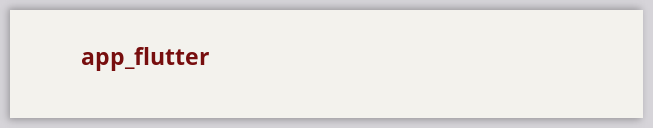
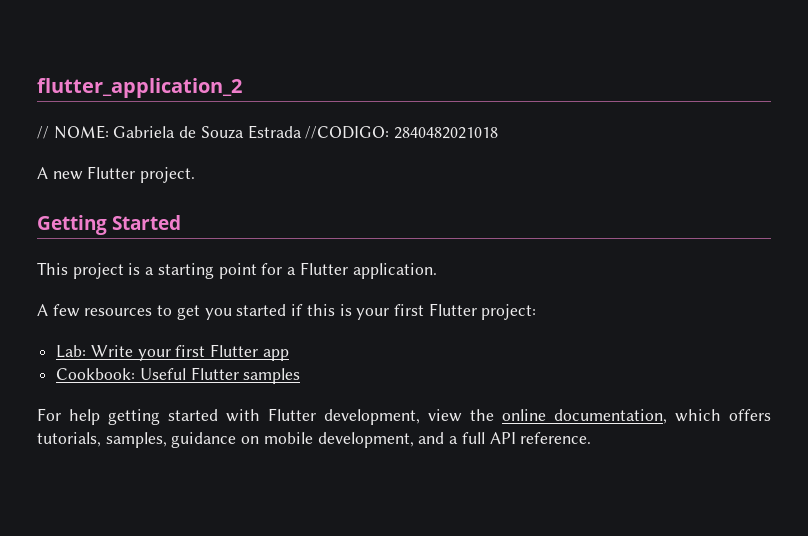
- app_flutter
+ flutter_application_2
+ // NOME: Gabriela de Souza Estrada //CODIGO: 2840482021018
+ A new Flutter project.
+ Getting Started
+ This project is a starting point for a Flutter application.
+ A few resources to get you started if this is your first Flutter project:
+ Lab: Write your first Flutter app
+ Cookbook: Useful Flutter samples
+ For help getting started with Flutter development, view the online documentation, which offers tutorials, samples, guidance on mobile development, and a full API reference.

